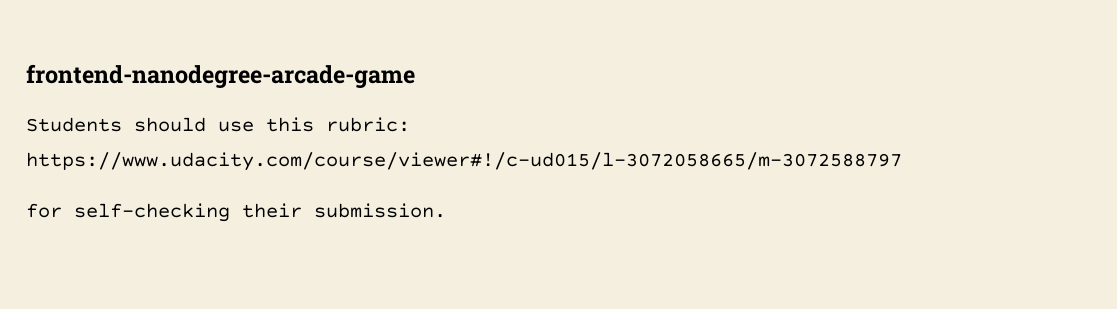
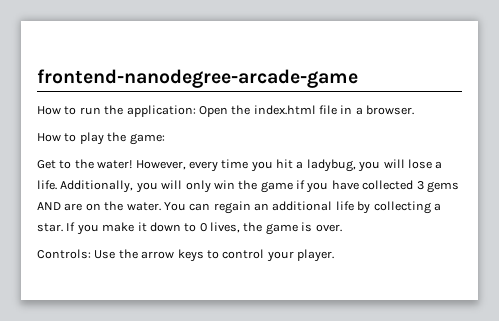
- Students should use this rubric: https://www.udacity.com/course/viewer#!/c-ud015/l-3072058665/m-3072588797
- for self-checking their submission.
+ How to run the application: Open the index.html file in a browser.
+ How to play the game:
+ Get to the water! However, every time you hit a ladybug, you will lose a life. Additionally, you will only win the game if you have collected 3 gems AND are on the water. You can regain an additional life by collecting a star. If you make it down to 0 lives, the game is over.
+ Controls: Use the arrow keys to control your player.

